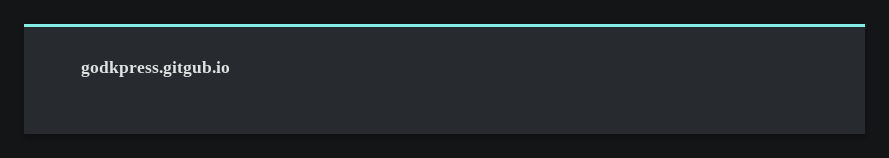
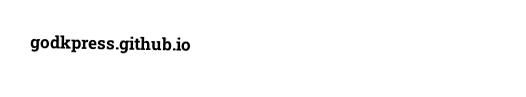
- godkpress.gitgub.io
+ godkpress.github.io

